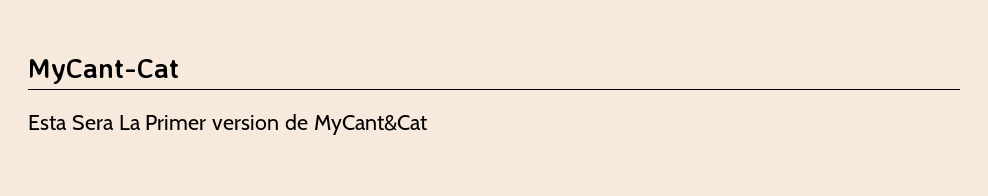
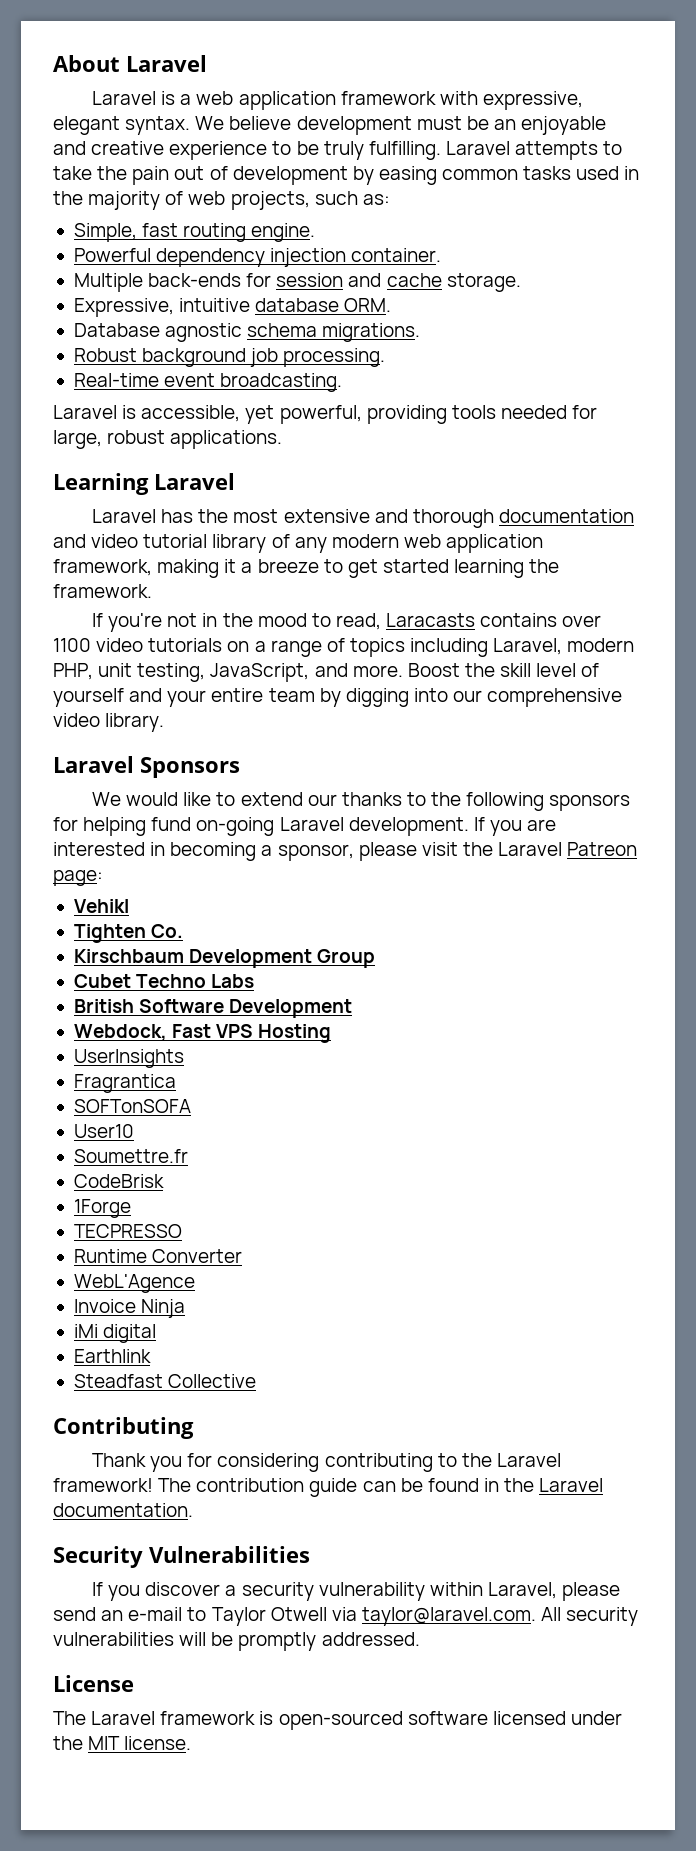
- MyCant-Cat
- Esta Sera La Primer version de MyCant&Cat
+ About Laravel
+ Laravel is a web application framework with expressive, elegant syntax. We believe development must be an enjoyable and creative experience to be truly fulfilling. Laravel attempts to take the pain out of development by easing common tasks used in the majority of web projects, such as:
+ Simple, fast routing engine.
+ Powerful dependency injection container.
+ Multiple back-ends for session and cache storage.
+ Expressive, intuitive database ORM.
+ Database agnostic schema migrations.
+ Robust background job processing.
+ Real-time event broadcasting.
+ Laravel is accessible, yet powerful, providing tools needed for large, robust applications.
+ Learning Laravel
+ Laravel has the most extensive and thorough documentation and video tutorial library of any modern web application framework, making it a breeze to get started learning the framework.
+ If you're not in the mood to read, Laracasts contains over 1100 video tutorials on a range of topics including Laravel, modern PHP, unit testing, JavaScript, and more. Boost the skill level of yourself and your entire team by digging into our comprehensive video library.
+ Laravel Sponsors
+ We would like to extend our thanks to the following sponsors for helping fund on-going Laravel development. If you are interested in becoming a sponsor, please visit the Laravel Patreon page:
+ Vehikl
+ Tighten Co.
+ Kirschbaum Development Group
+ Cubet Techno Labs
+ British Software Development
+ Webdock, Fast VPS Hosting
+ UserInsights
+ Fragrantica
+ SOFTonSOFA
+ User10
+ Soumettre.fr
+ CodeBrisk
+ 1Forge
+ TECPRESSO
+ Runtime Converter
+ WebL'Agence
+ Invoice Ninja
+ iMi digital
+ Earthlink
+ Steadfast Collective
+ Contributing
+ Thank you for considering contributing to the Laravel framework! The contribution guide can be found in the Laravel documentation.
+ Security Vulnerabilities
+ If you discover a security vulnerability within Laravel, please send an e-mail to Taylor Otwell via taylor@laravel.com. All security vulnerabilities will be promptly addressed.
+ License
+ The Laravel framework is open-sourced software licensed under the MIT license.

